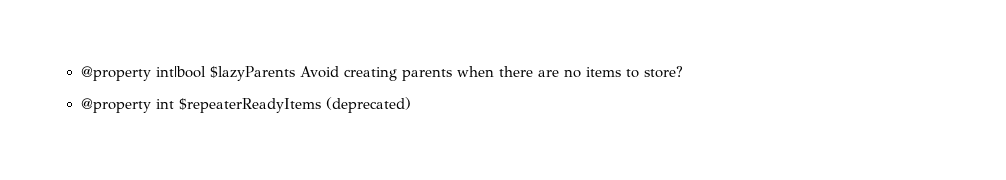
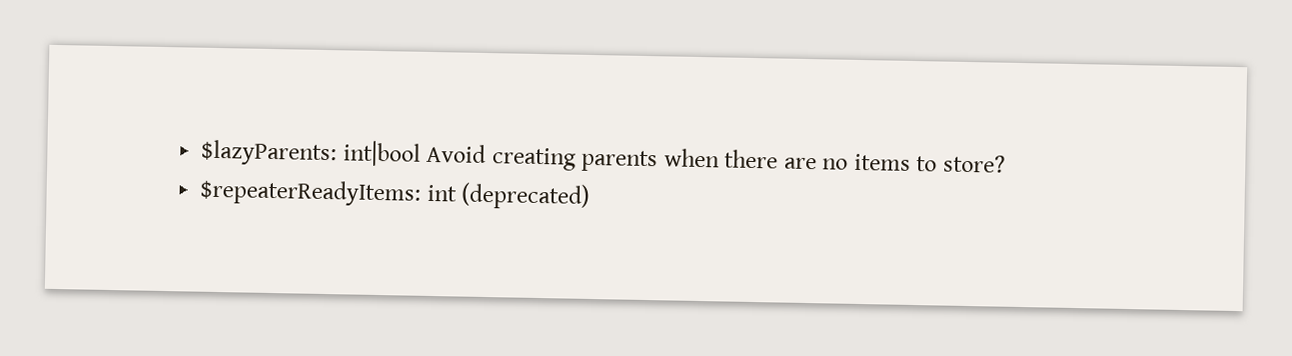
- @property int|bool $lazyParents Avoid creating parents when there are no items to store?
+ $lazyParents: int|bool Avoid creating parents when there are no items to store?
- @property int $repeaterReadyItems (deprecated)
+ $repeaterReadyItems: int (deprecated)

